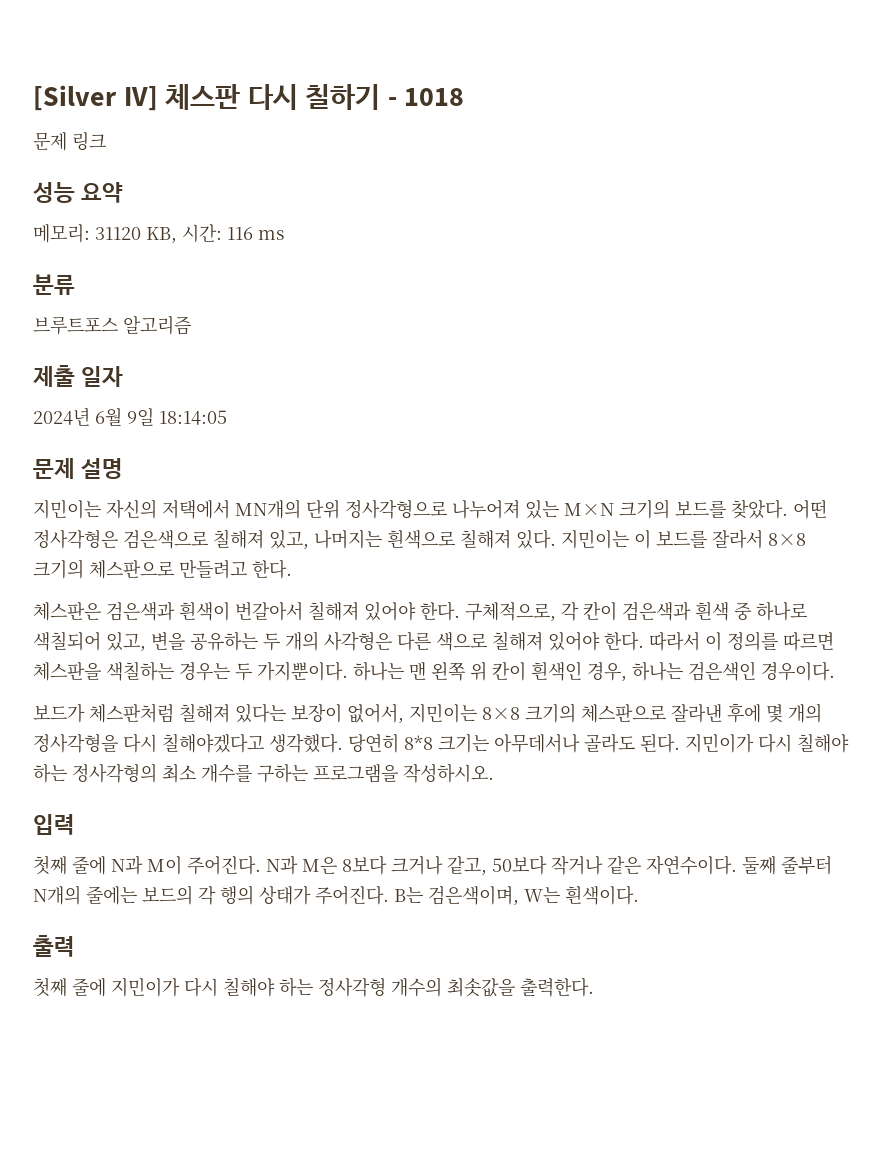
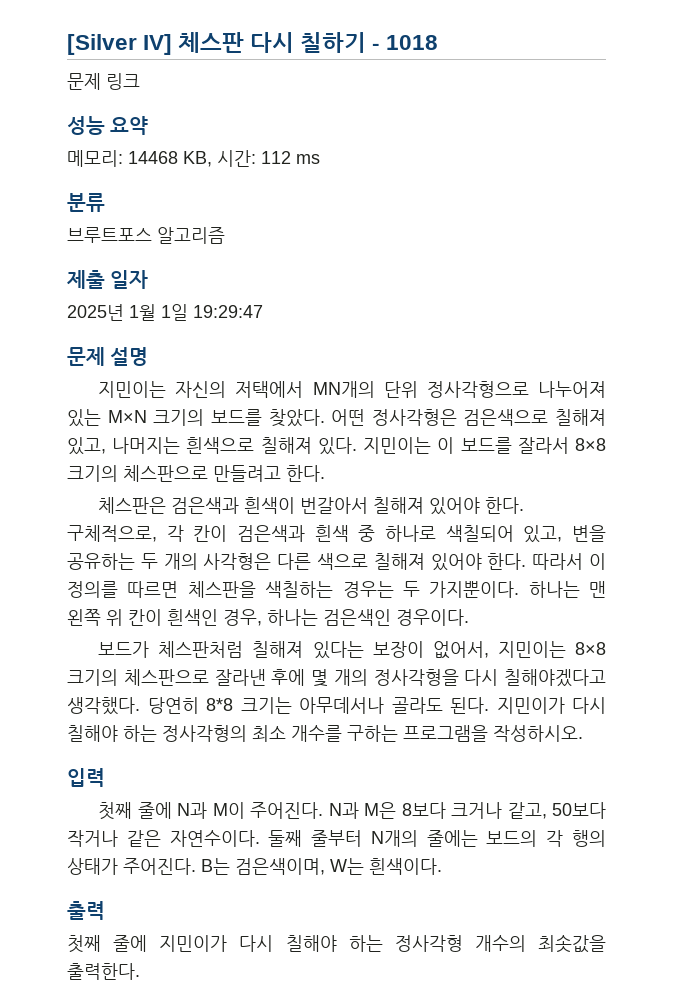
- 메모리: 31120 KB, 시간: 116 ms
+ 메모리: 14468 KB, 시간: 112 ms
- 2024년 6월 9일 18:14:05
+ 2025년 1월 1일 19:29:47

